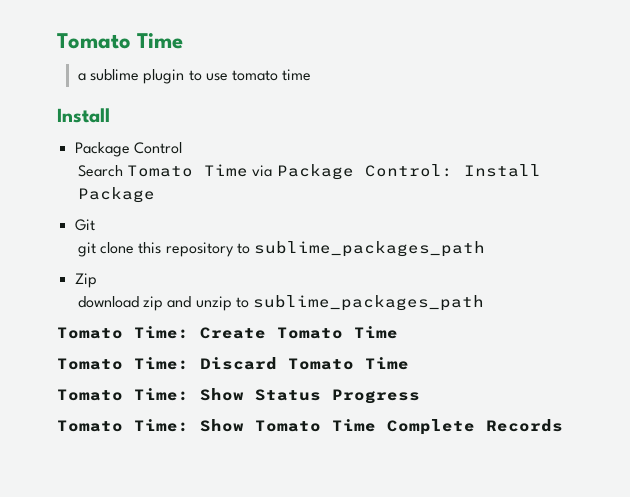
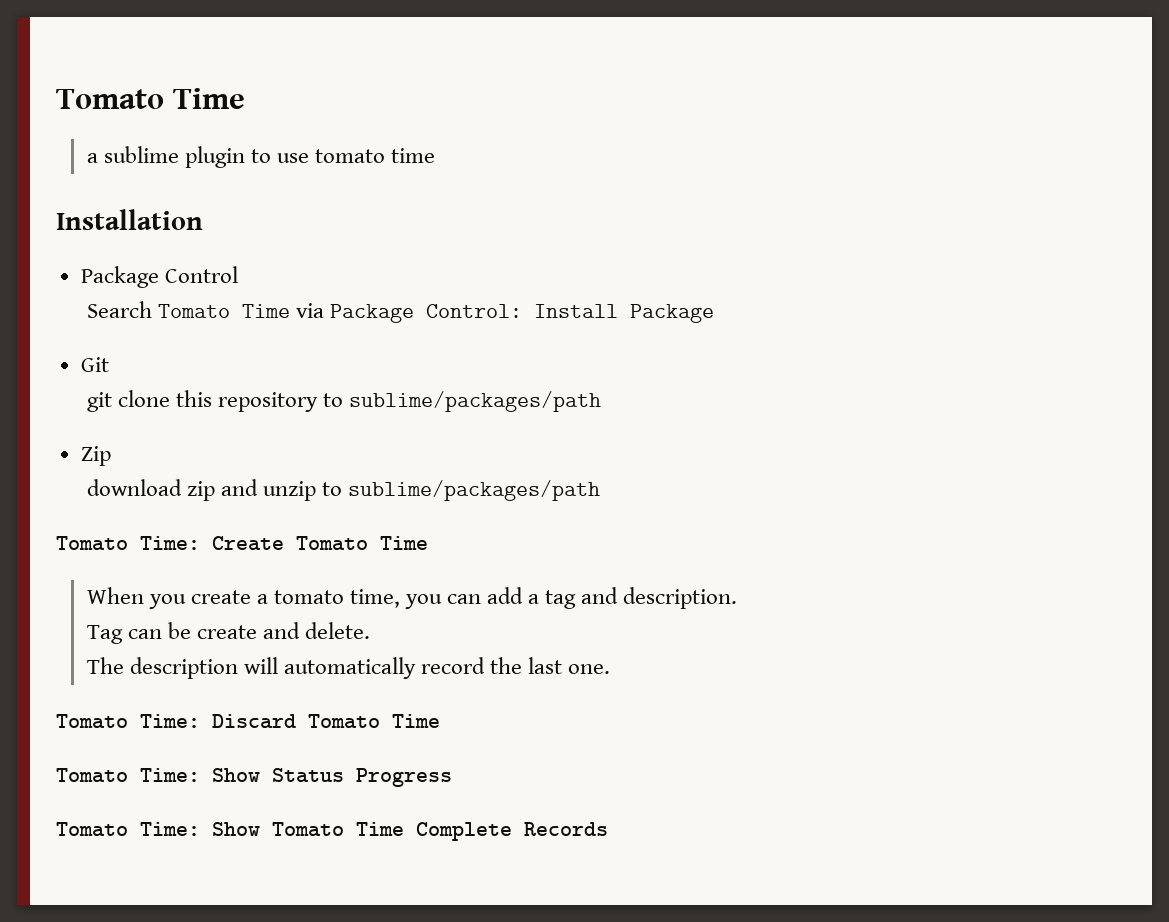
  a sublime plugin to use tomato time
- Install
+ Installation
- git clone this repository to sublime_packages_path
+ git clone this repository to sublime/packages/path
- download zip and unzip to sublime_packages_path
+ download zip and unzip to sublime/packages/path
+ When you create a tomato time, you can add a tag and description.
+ Tag can be create and delete.
+ The description will automatically record the last one.

